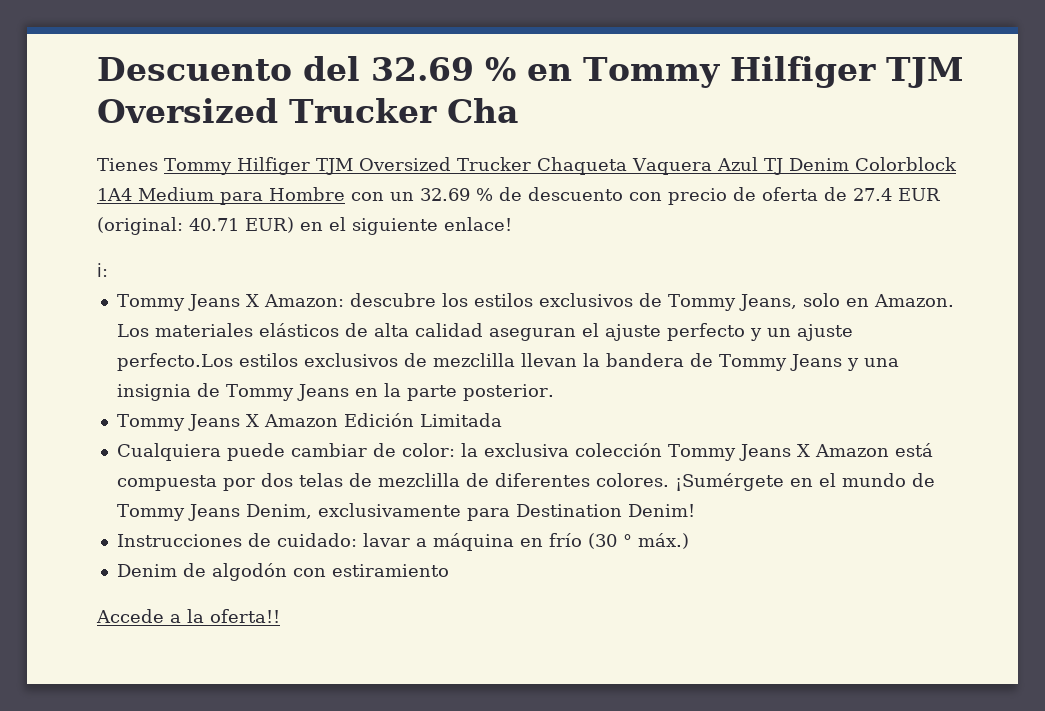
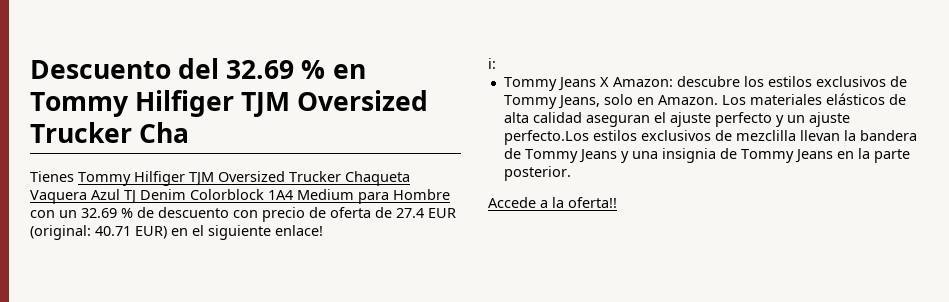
- Tommy Jeans X Amazon Edición Limitada
- Cualquiera puede cambiar de color: la exclusiva colección Tommy Jeans X Amazon está compuesta por dos telas de mezclilla de diferentes colores. ¡Sumérgete en el mundo de Tommy Jeans Denim, exclusivamente para Destination Denim!
- Instrucciones de cuidado: lavar a máquina en frío (30 ° máx.)
- Denim de algodón con estiramiento

